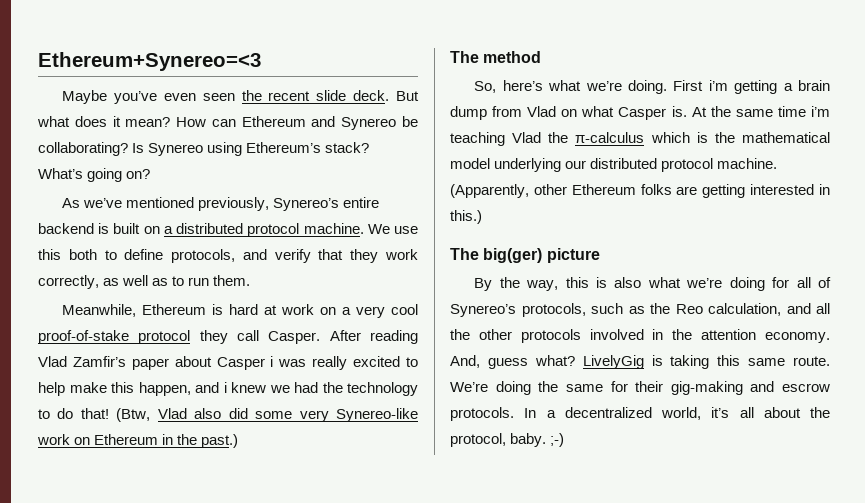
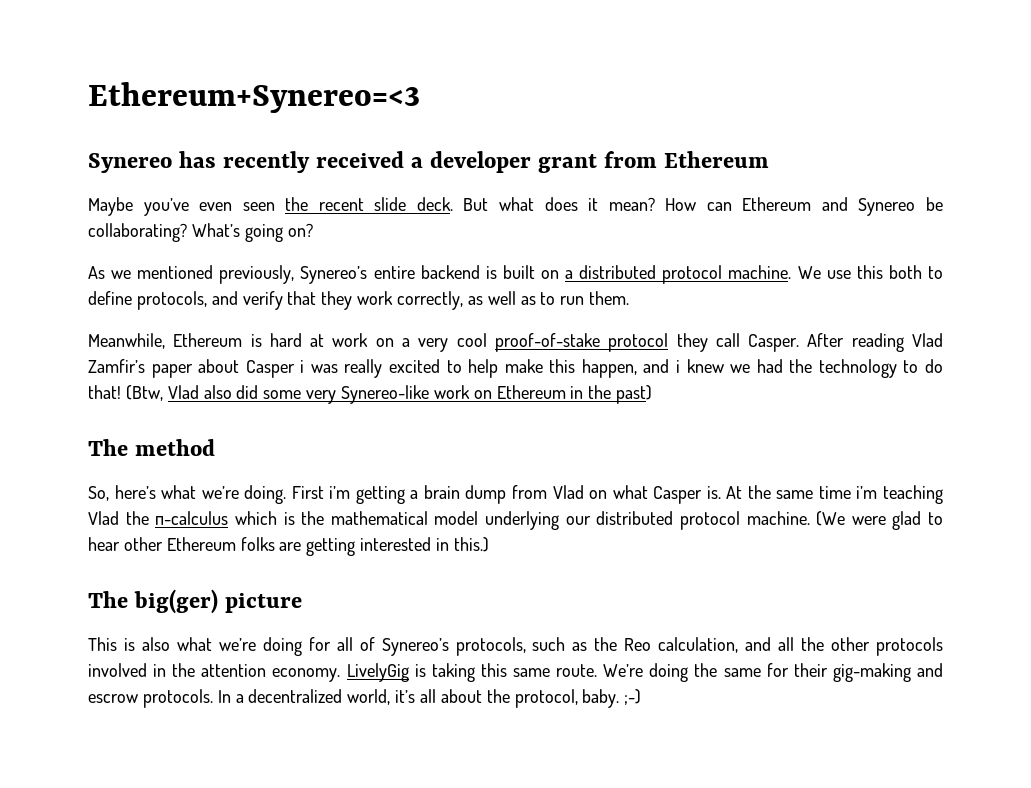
+ Synereo has recently received a developer grant from Ethereum
- Is Synereo using Ethereum’s stack?
- As we’ve mentioned previously, Synereo’s entire backend is built on a distributed protocol machine.
+ As we mentioned previously, Synereo’s entire backend is built on a distributed protocol machine.
- (Btw, Vlad also did some very Synereo-like work on Ethereum in the past.)
+ (Btw, Vlad also did some very Synereo-like work on Ethereum in the past)
- (Apparently, other Ethereum folks are getting interested in this.)
+ (We were glad to hear other Ethereum folks are getting interested in this.)
- By the way, this is also what we’re doing for all of Synereo’s protocols, such as the Reo calculation, and all the other protocols involved in the attention economy.
+ This is also what we’re doing for all of Synereo’s protocols, such as the Reo calculation, and all the other protocols involved in the attention economy.
- And, guess what?

